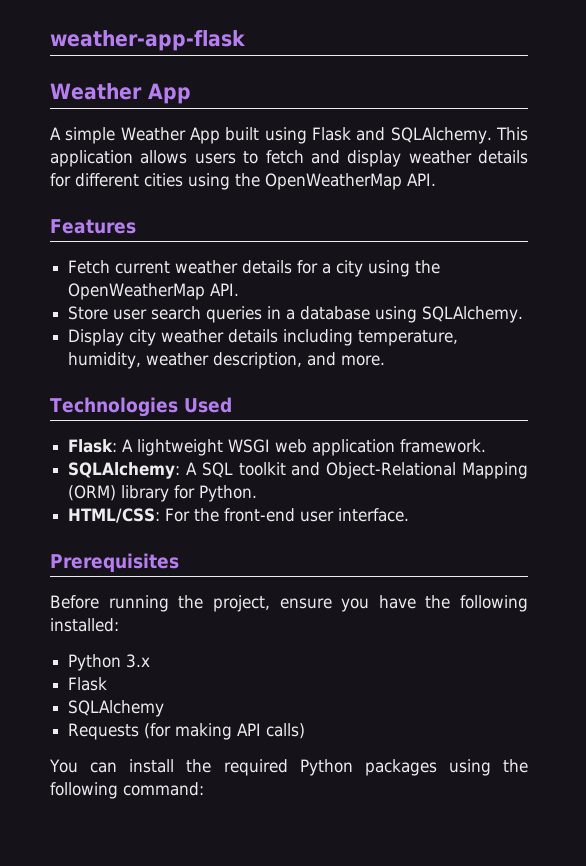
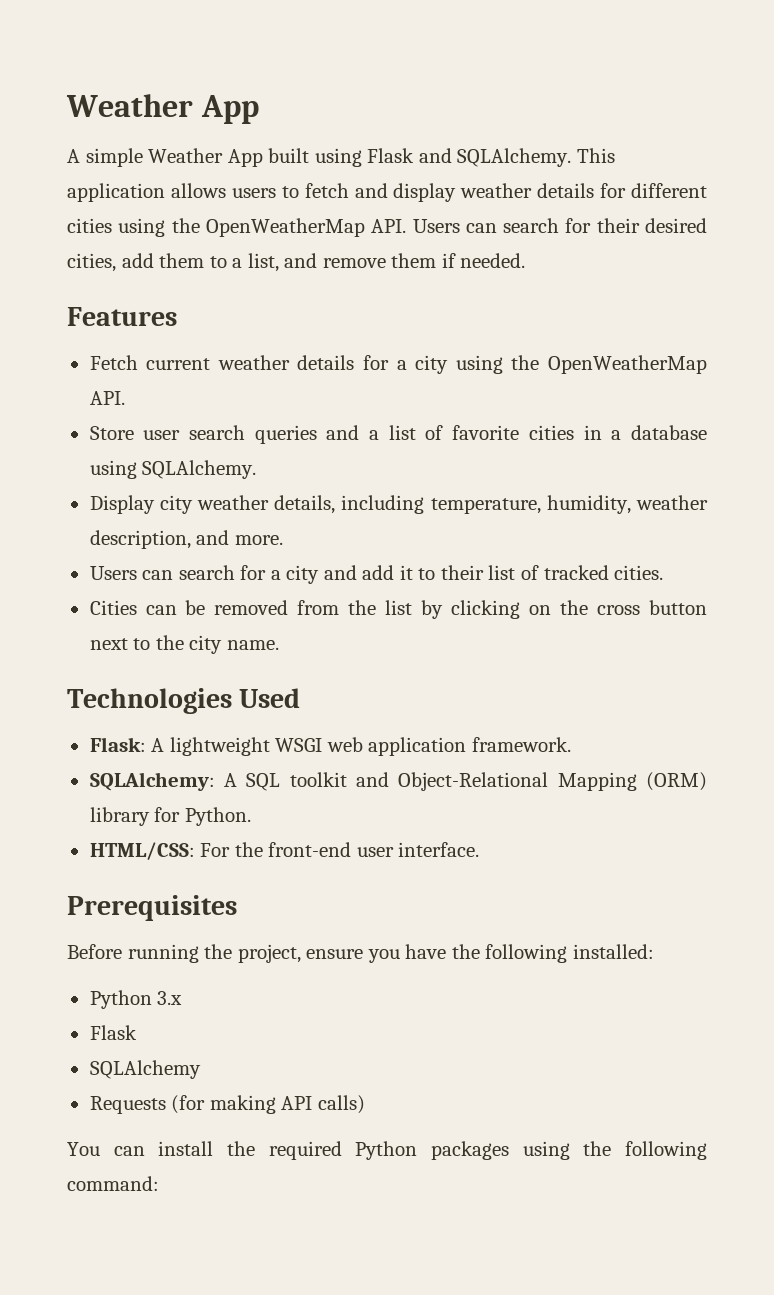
- weather-app-flask
- This application allows users to fetch and display weather details for different cities using the OpenWeatherMap API.
+ This application allows users to fetch and display weather details for different cities using the OpenWeatherMap API. Users can search for their desired cities, add them to a list, and remove them if needed.
- Store user search queries in a database using SQLAlchemy.
+ Store user search queries and a list of favorite cities in a database using SQLAlchemy.
- Display city weather details including temperature, humidity, weather description, and more.
+ Display city weather details, including temperature, humidity, weather description, and more.
+ Users can search for a city and add it to their list of tracked cities.
+ Cities can be removed from the list by clicking on the cross button next to the city name.

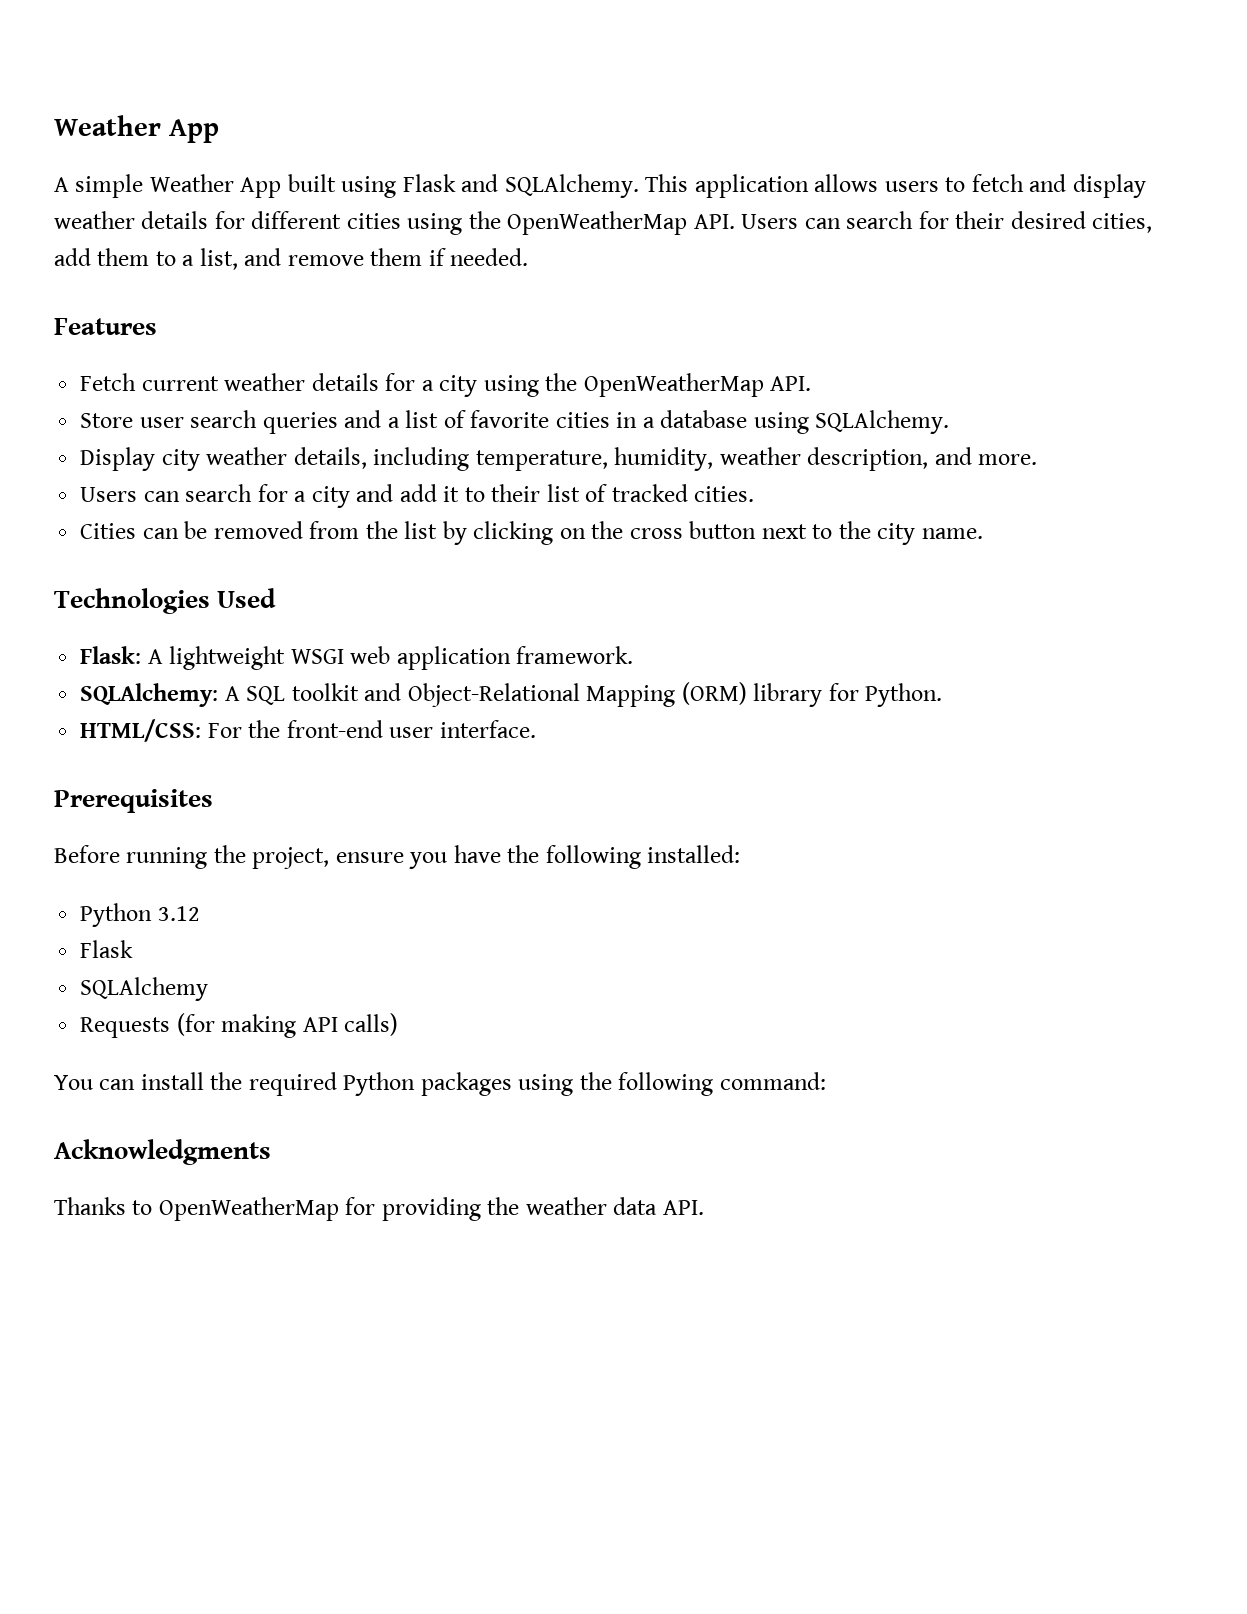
- Python 3.x
+ Python 3.12
+ Acknowledgments
+ Thanks to OpenWeatherMap for providing the weather data API.

